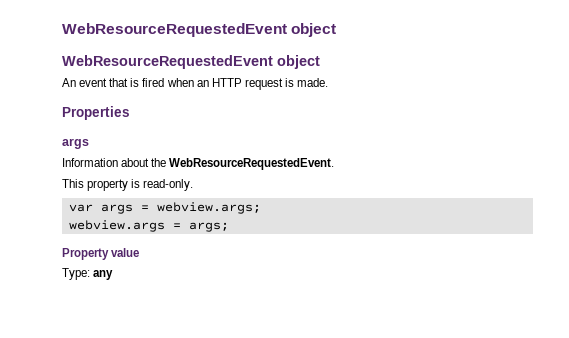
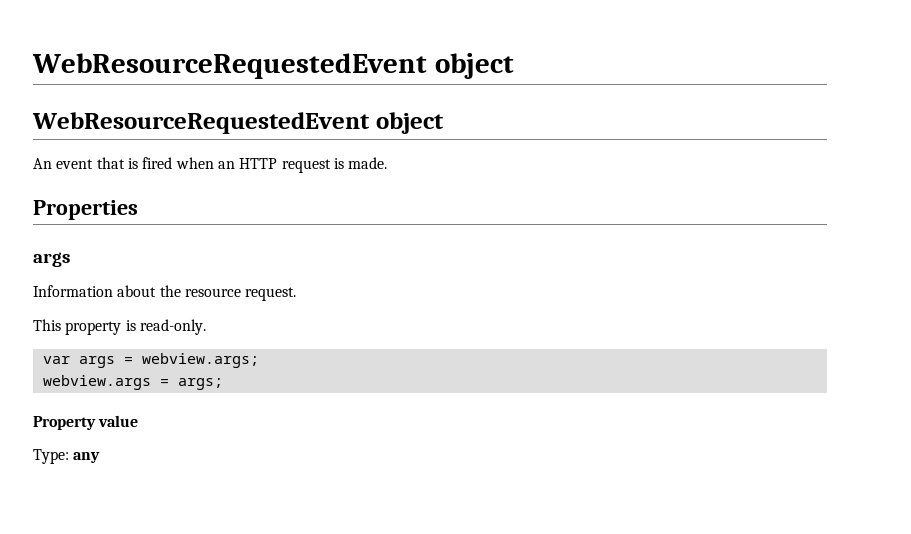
- Information about the WebResourceRequestedEvent.
+ Information about the resource request.

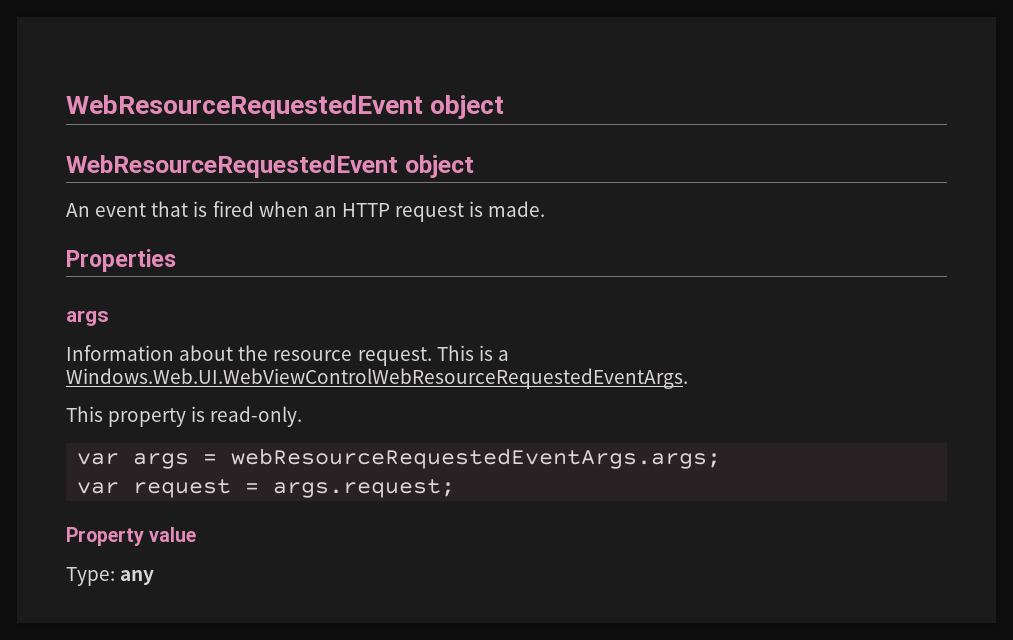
+ This is a Windows.Web.UI.WebViewControlWebResourceRequestedEventArgs.
- var args = webview.args;
- webview.args = args;
+ var args = webResourceRequestedEventArgs.args;
+ var request = args.request;

